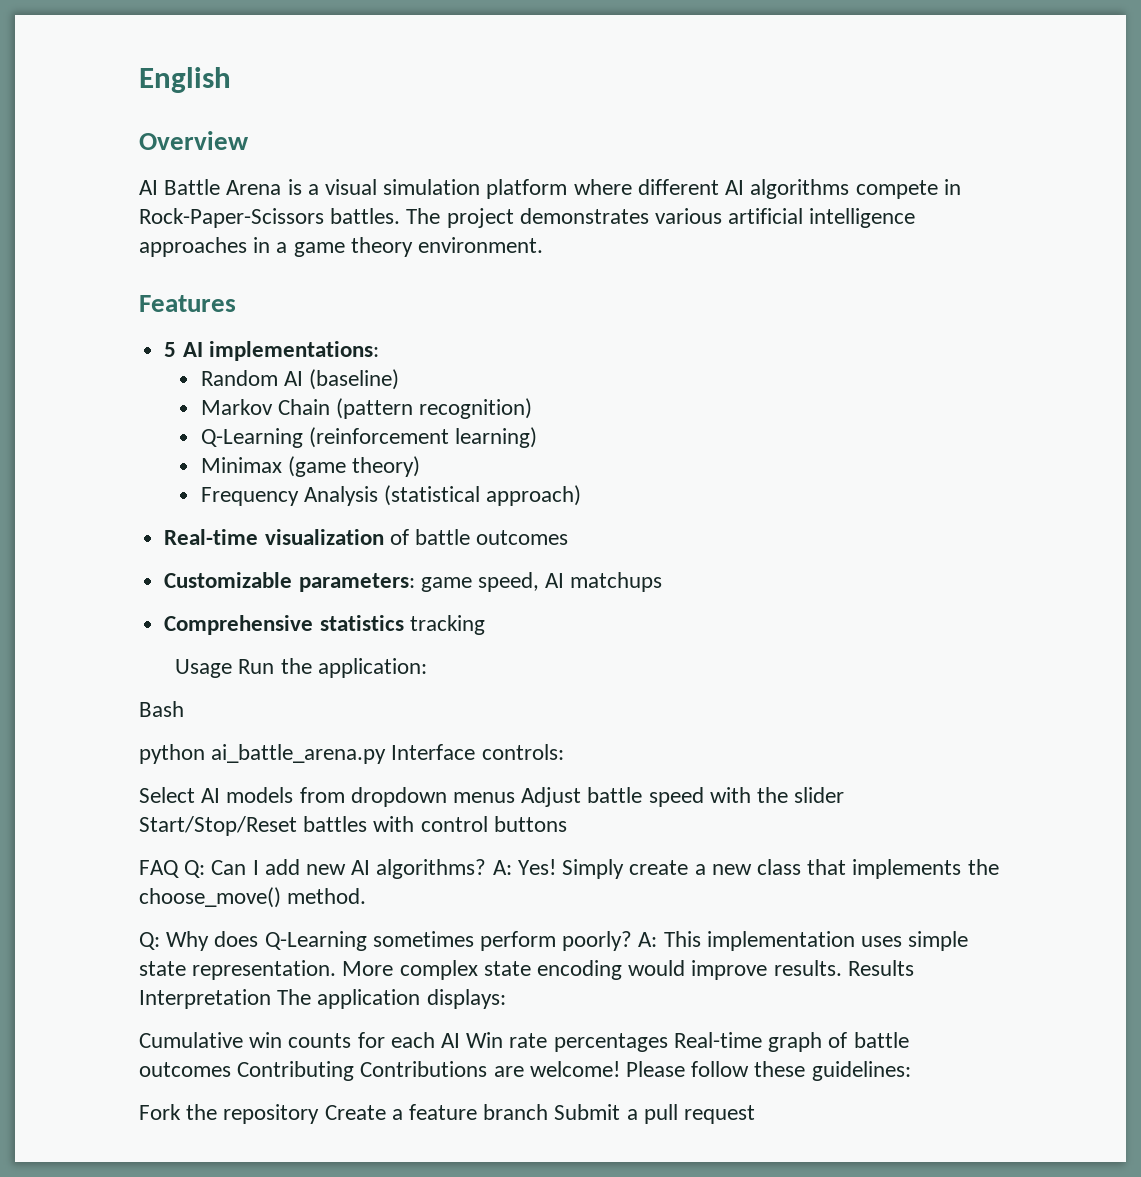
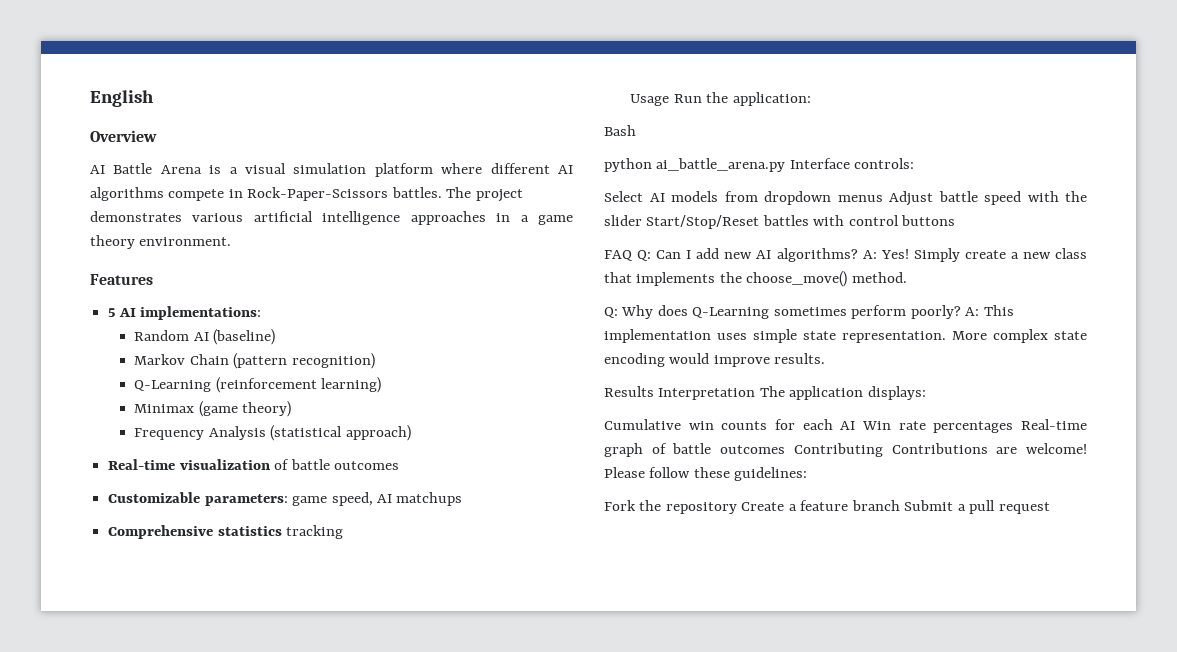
- More complex state encoding would improve results. Results Interpretation The application displays:
+ More complex state encoding would improve results.
+ Results Interpretation The application displays:

